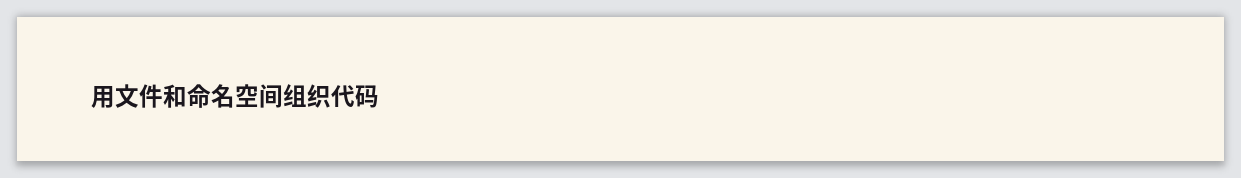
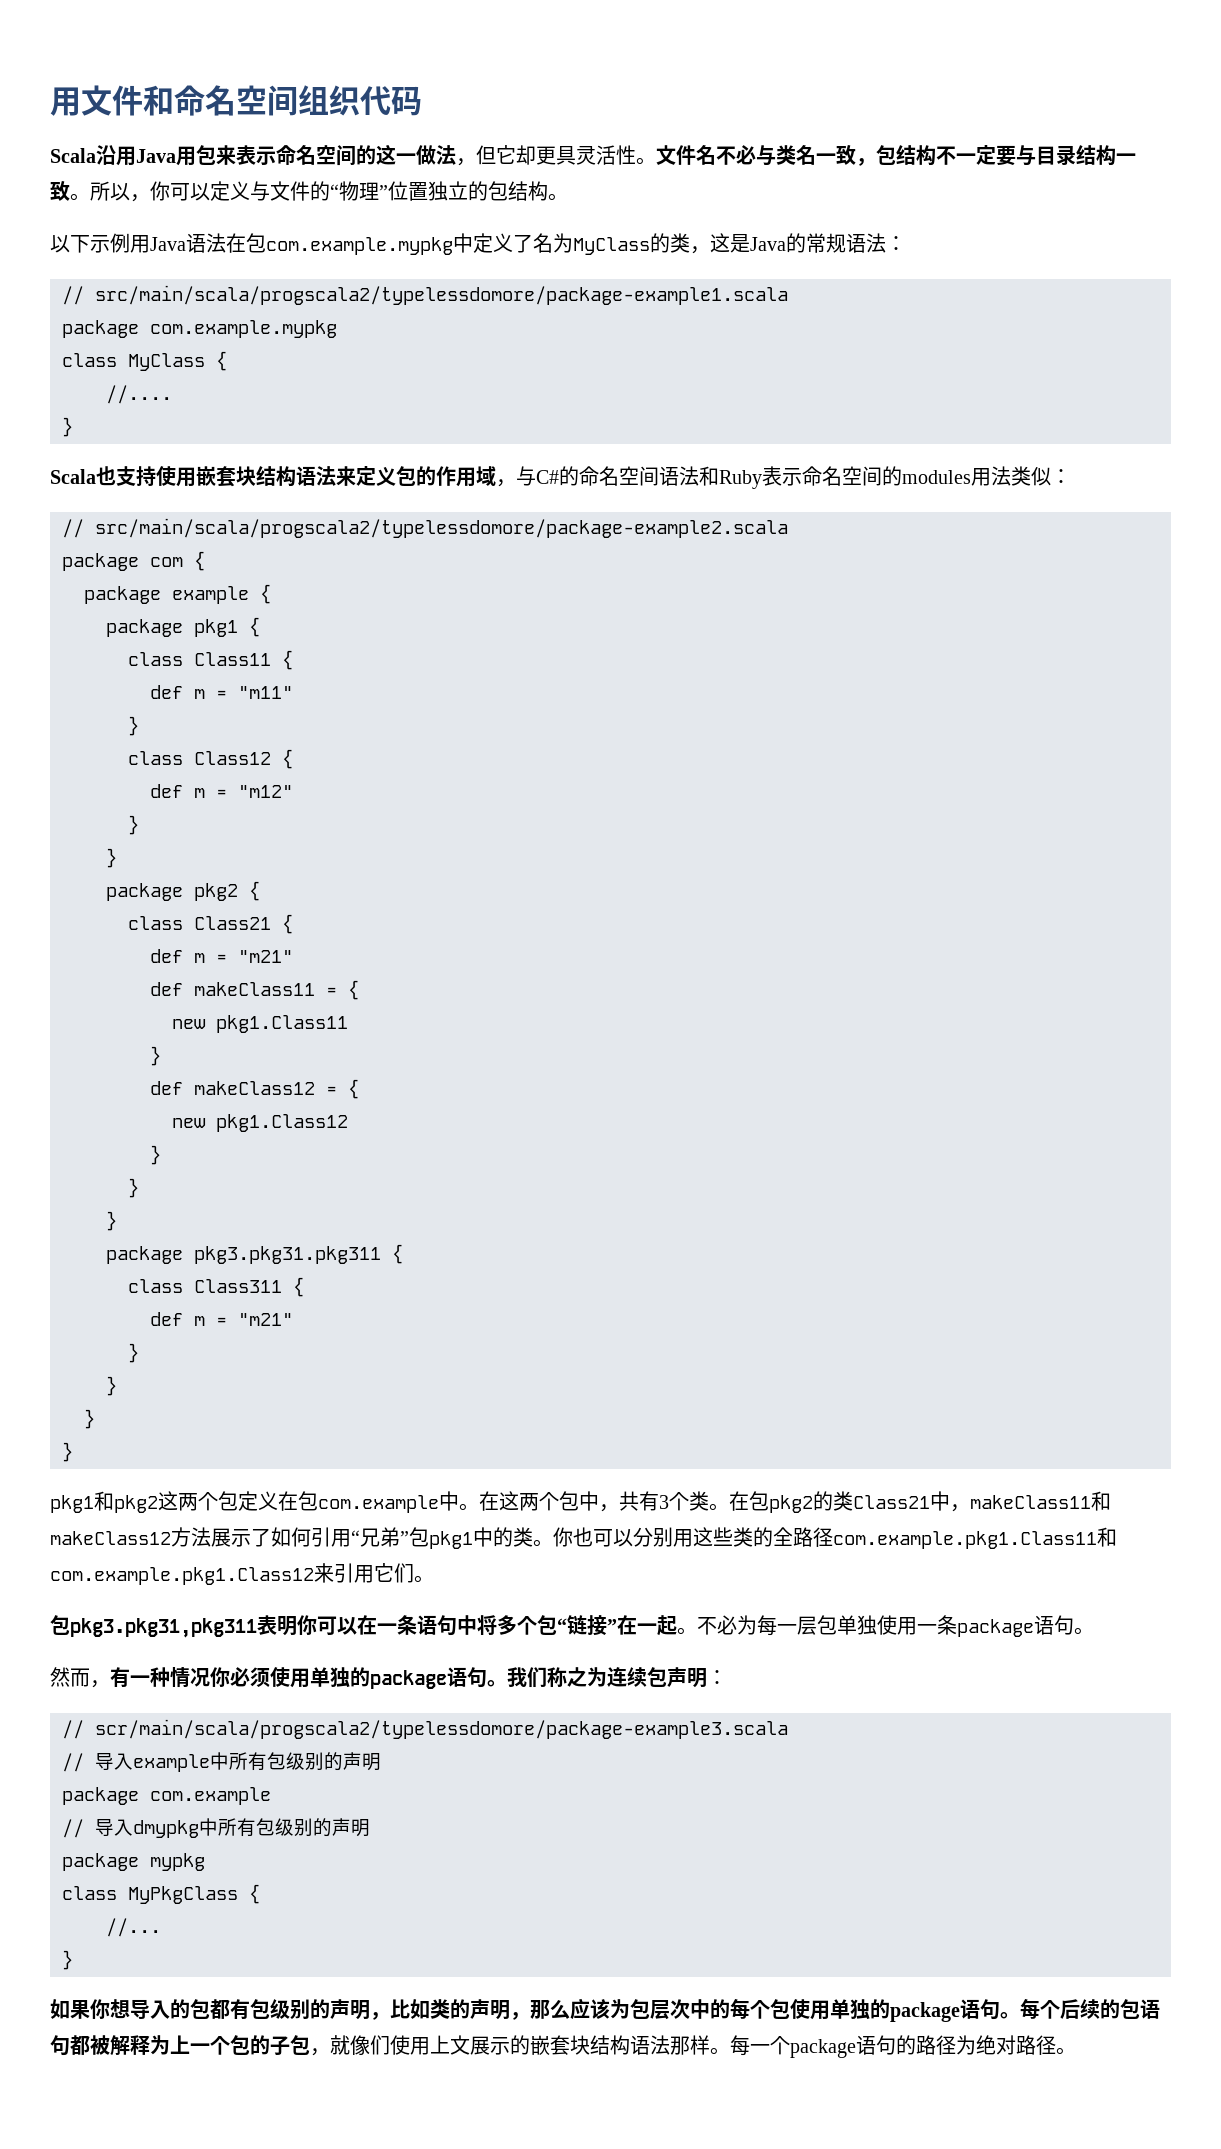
+ Scala沿用Java用包来表示命名空间的这一做法，但它却更具灵活性。文件名不必与类名一致，包结构不一定要与目录结构一致。所以，你可以定义与文件的“物理”位置独立的包结构。
+ 以下示例用Java语法在包com.example.mypkg中定义了名为MyClass的类，这是Java的常规语法：
+ // src/main/scala/progscala2/typelessdomore/package-example1.scala
+ package com.example.mypkg
+ class MyClass {
+ //....
+ }
+ Scala也支持使用嵌套块结构语法来定义包的作用域，与C#的命名空间语法和Ruby表示命名空间的modules用法类似：
+ // src/main/scala/progscala2/typelessdomore/package-example2.scala
+ package com {
+ package example {
+ package pkg1 {
+ class Class11 {
+ def m = "m11"
+ }
+ class Class12 {
+ def m = "m12"
+ }
+ }
+ package pkg2 {
+ class Class21 {
+ def m = "m21"
+ def makeClass11 = {
+ new pkg1.Class11
+ }
+ def makeClass12 = {
+ new pkg1.Class12
+ }
+ }
+ }
+ package pkg3.pkg31.pkg311 {
+ class Class311 {
+ def m = "m21"
+ }
+ }
+ }
+ }
+ pkg1和pkg2这两个包定义在包com.example中。在这两个包中，共有3个类。在包pkg2的类Class21中，makeClass11和makeClass12方法展示了如何引用“兄弟”包pkg1中的类。你也可以分别用这些类的全路径com.example.pkg1.Class11和com.example.pkg1.Class12来引用它们。
+ 包pkg3.pkg31,pkg311表明你可以在一条语句中将多个包“链接”在一起。不必为每一层包单独使用一条package语句。
+ 然而，有一种情况你必须使用单独的package语句。我们称之为连续包声明：
+ // scr/main/scala/progscala2/typelessdomore/package-example3.scala
+ // 导入example中所有包级别的声明
+ package com.example
+ // 导入dmypkg中所有包级别的声明
+ package mypkg
+ class MyPkgClass {
+ //...
+ }
+ 如果你想导入的包都有包级别的声明，比如类的声明，那么应该为包层次中的每个包使用单独的package语句。每个后续的包语句都被解释为上一个包的子包，就像们使用上文展示的嵌套块结构语法那样。每一个package语句的路径为绝对路径。

